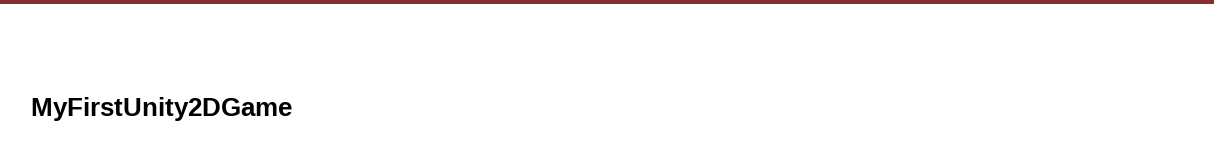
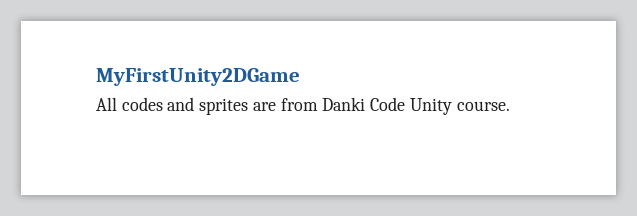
+ All codes and sprites are from Danki Code Unity course.

